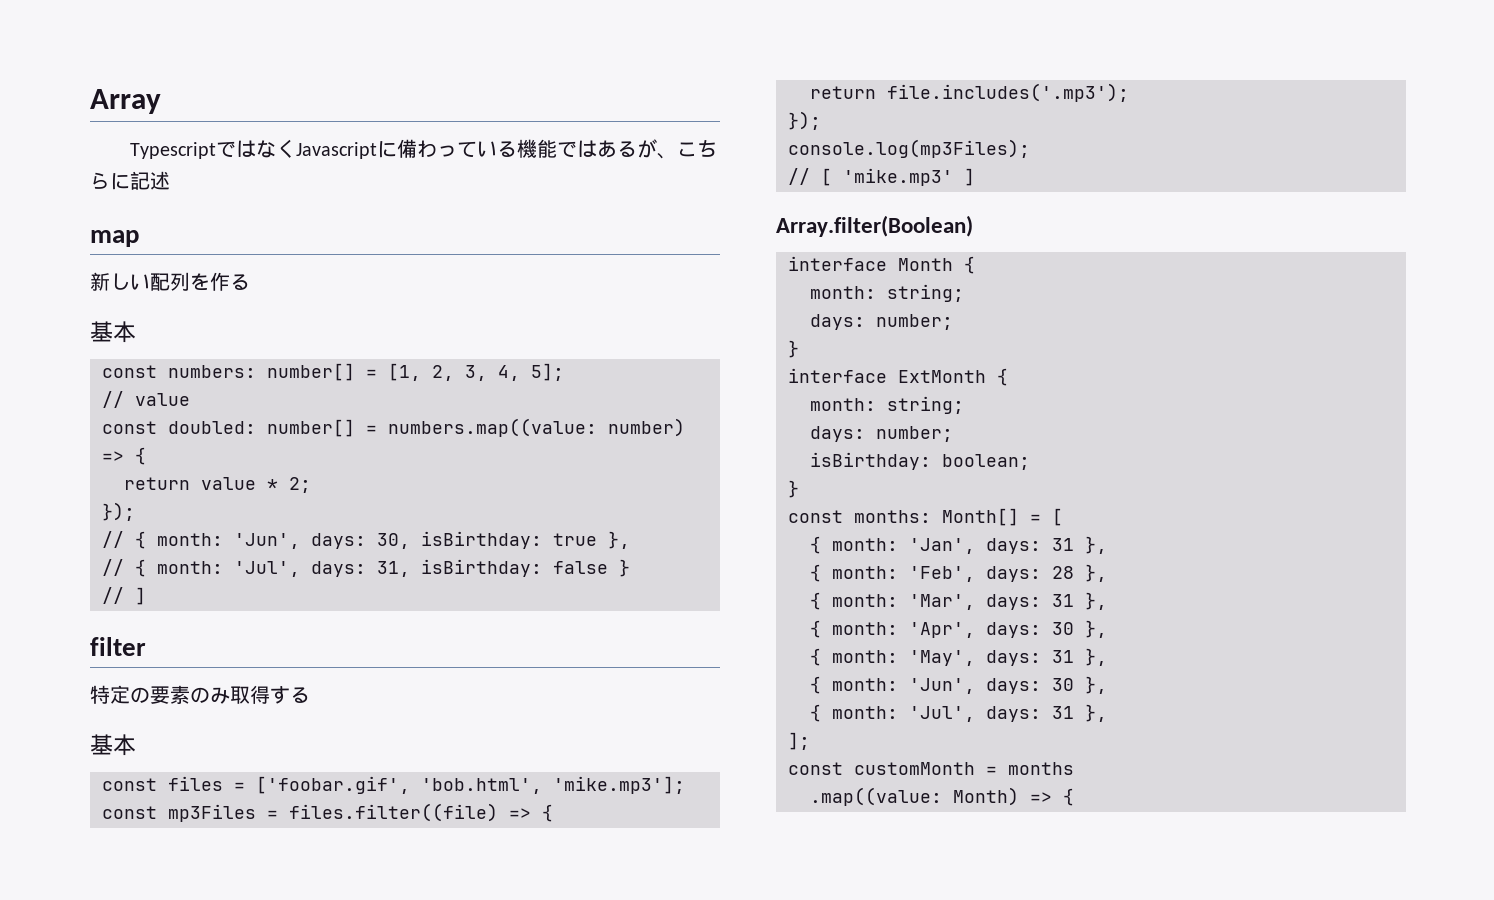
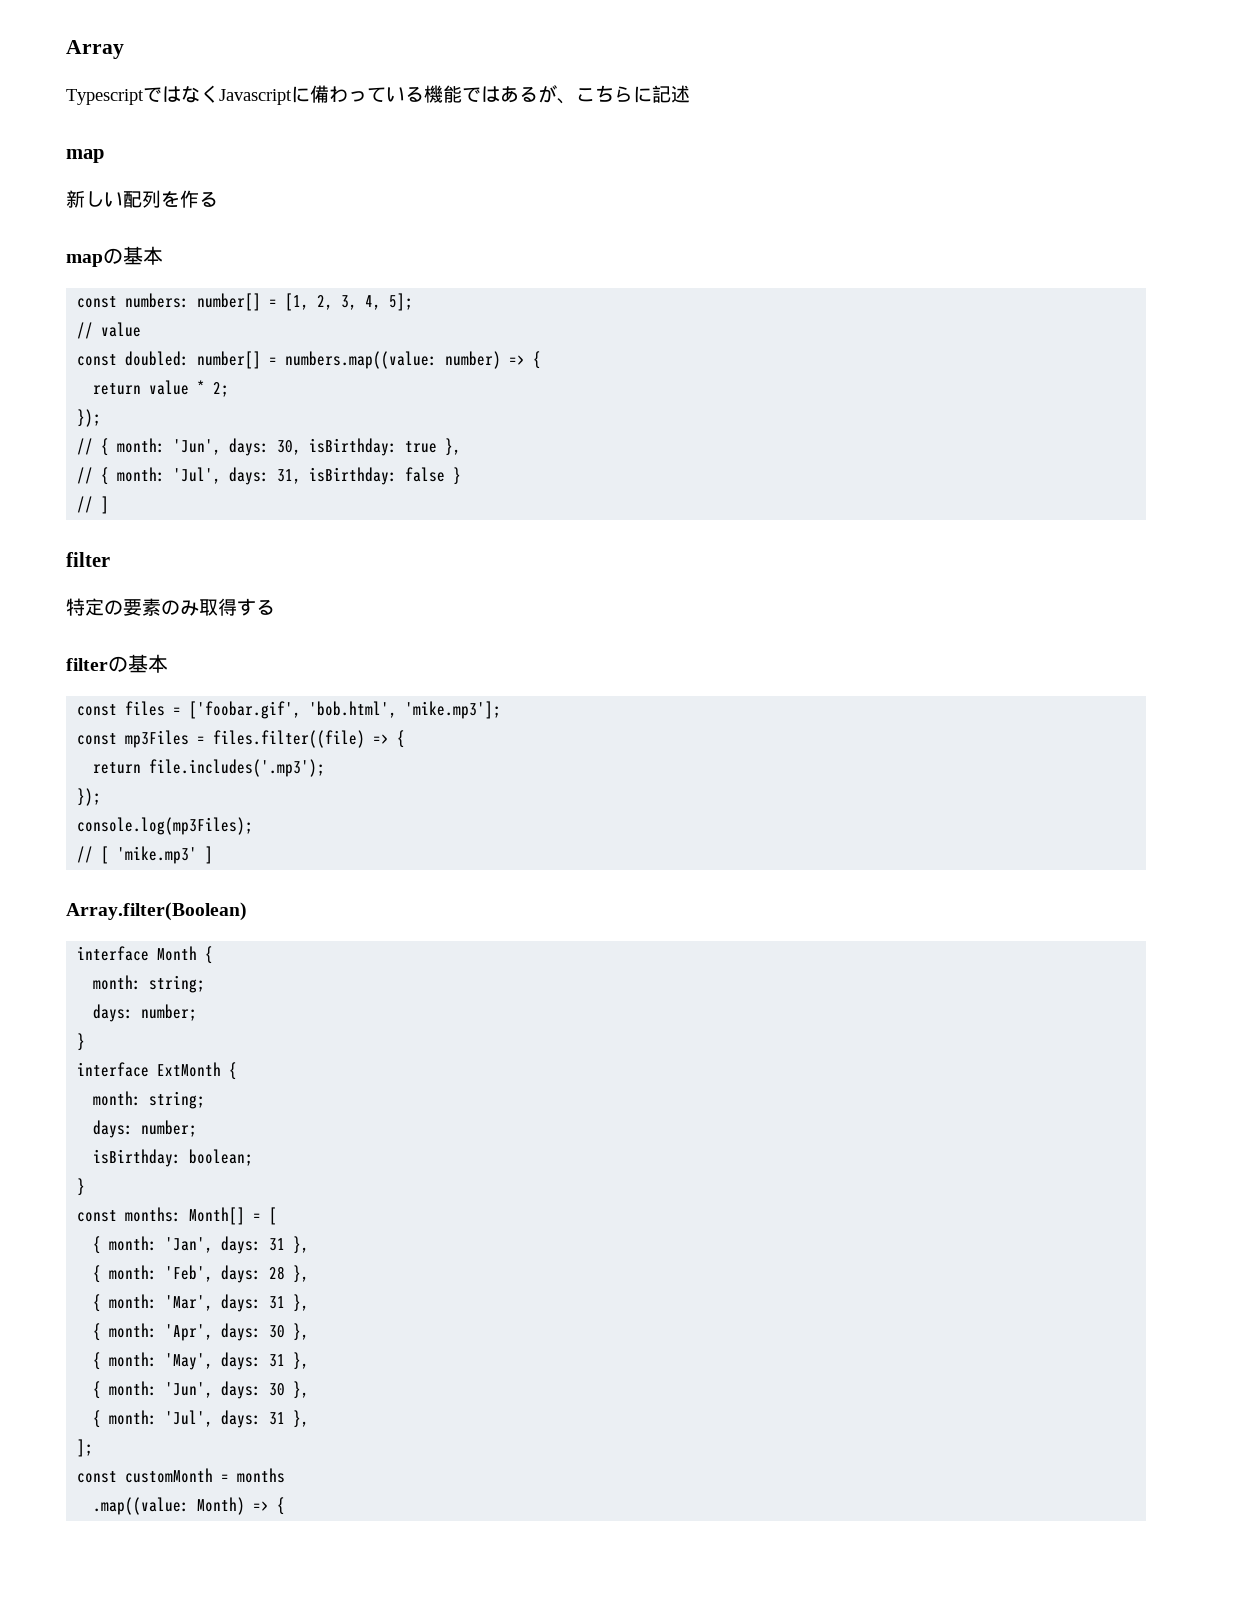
  新しい配列を作る
- 基本
+ mapの基本
  特定の要素のみ取得する
- 基本
+ filterの基本

